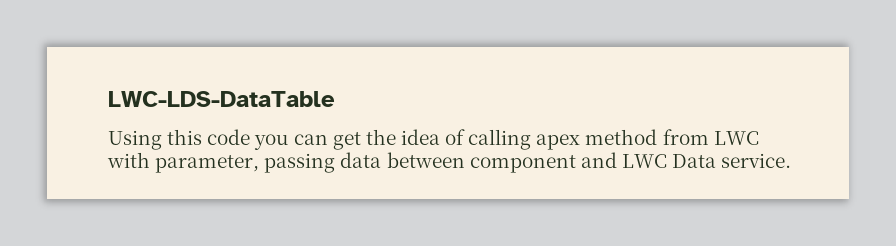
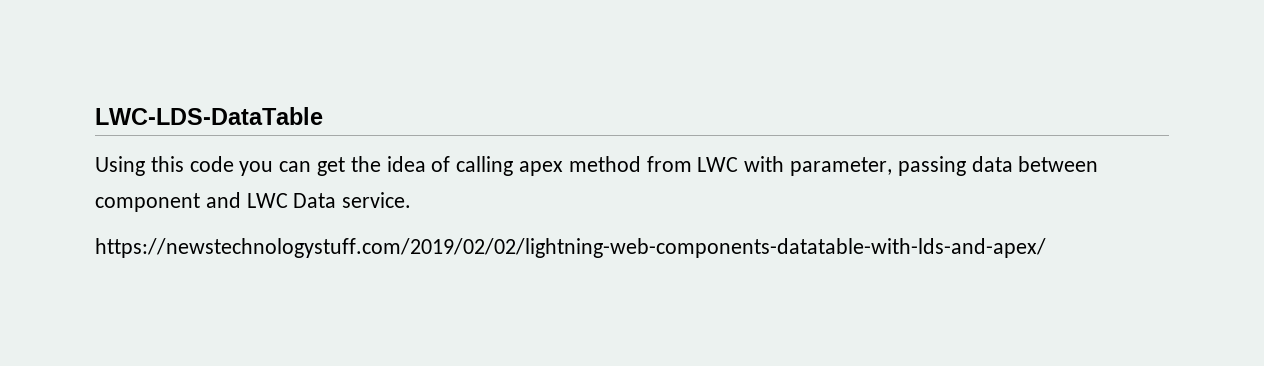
+ https://newstechnologystuff.com/2019/02/02/lightning-web-components-datatable-with-lds-and-apex/

